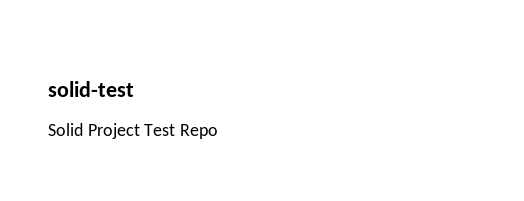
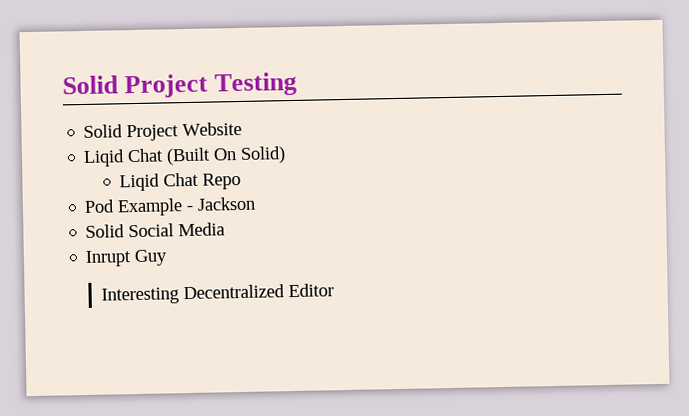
- solid-test
- Solid Project Test Repo
+ Solid Project Testing
+ Solid Project Website
+ Liqid Chat (Built On Solid)
+ Liqid Chat Repo
+ Pod Example - Jackson
+ Solid Social Media
+ Inrupt Guy
+ Interesting Decentralized Editor

